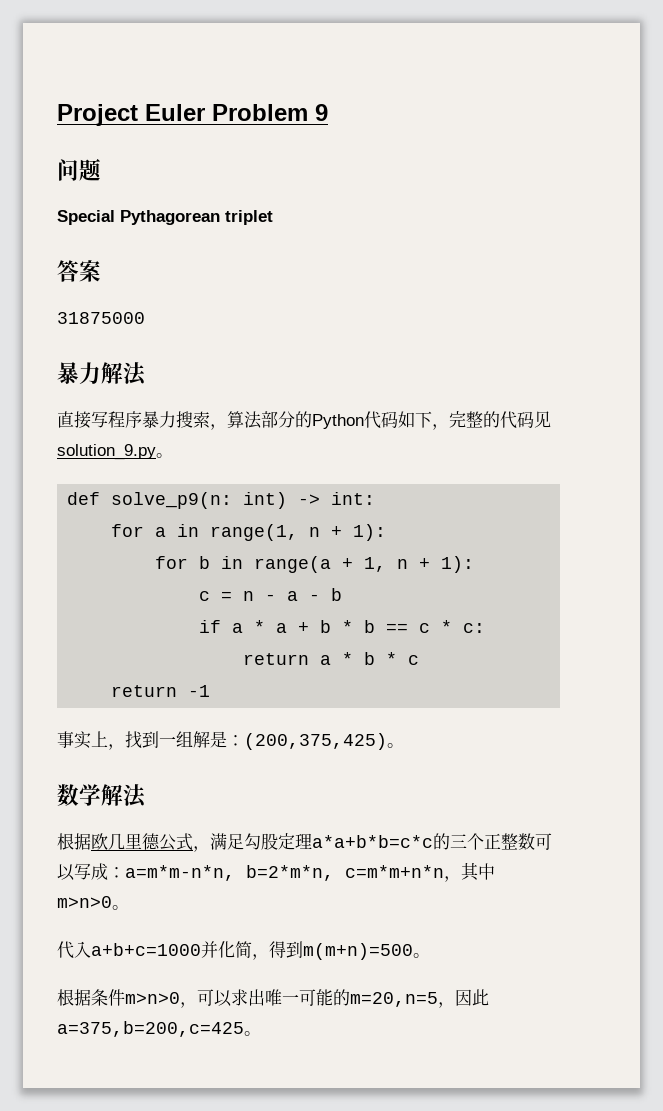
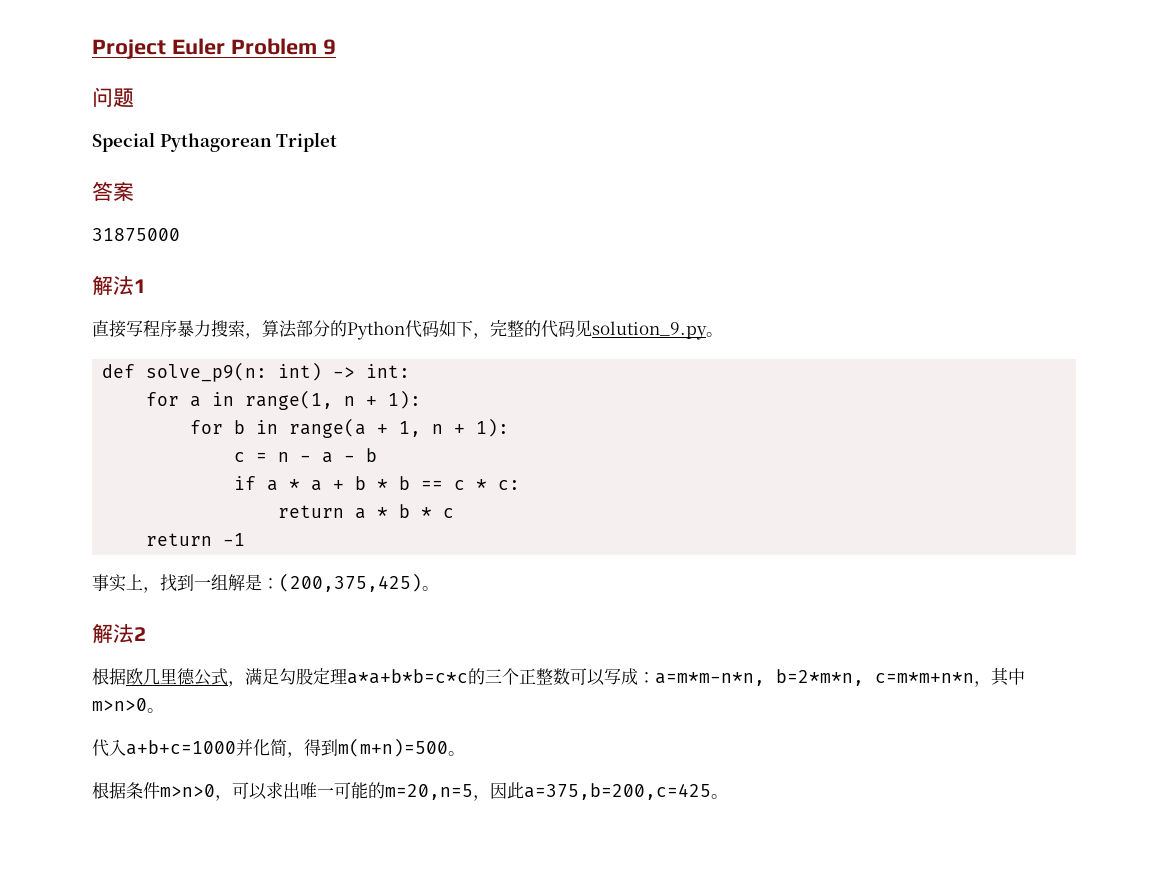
- Special Pythagorean triplet
+ Special Pythagorean Triplet
- 暴力解法
+ 解法1
- 数学解法
+ 解法2

